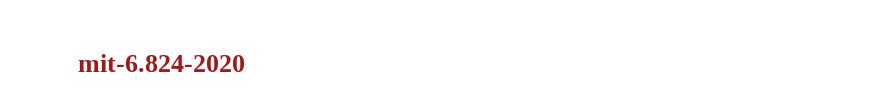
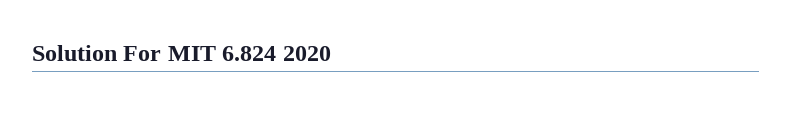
- mit-6.824-2020
+ Solution For MIT 6.824 2020

